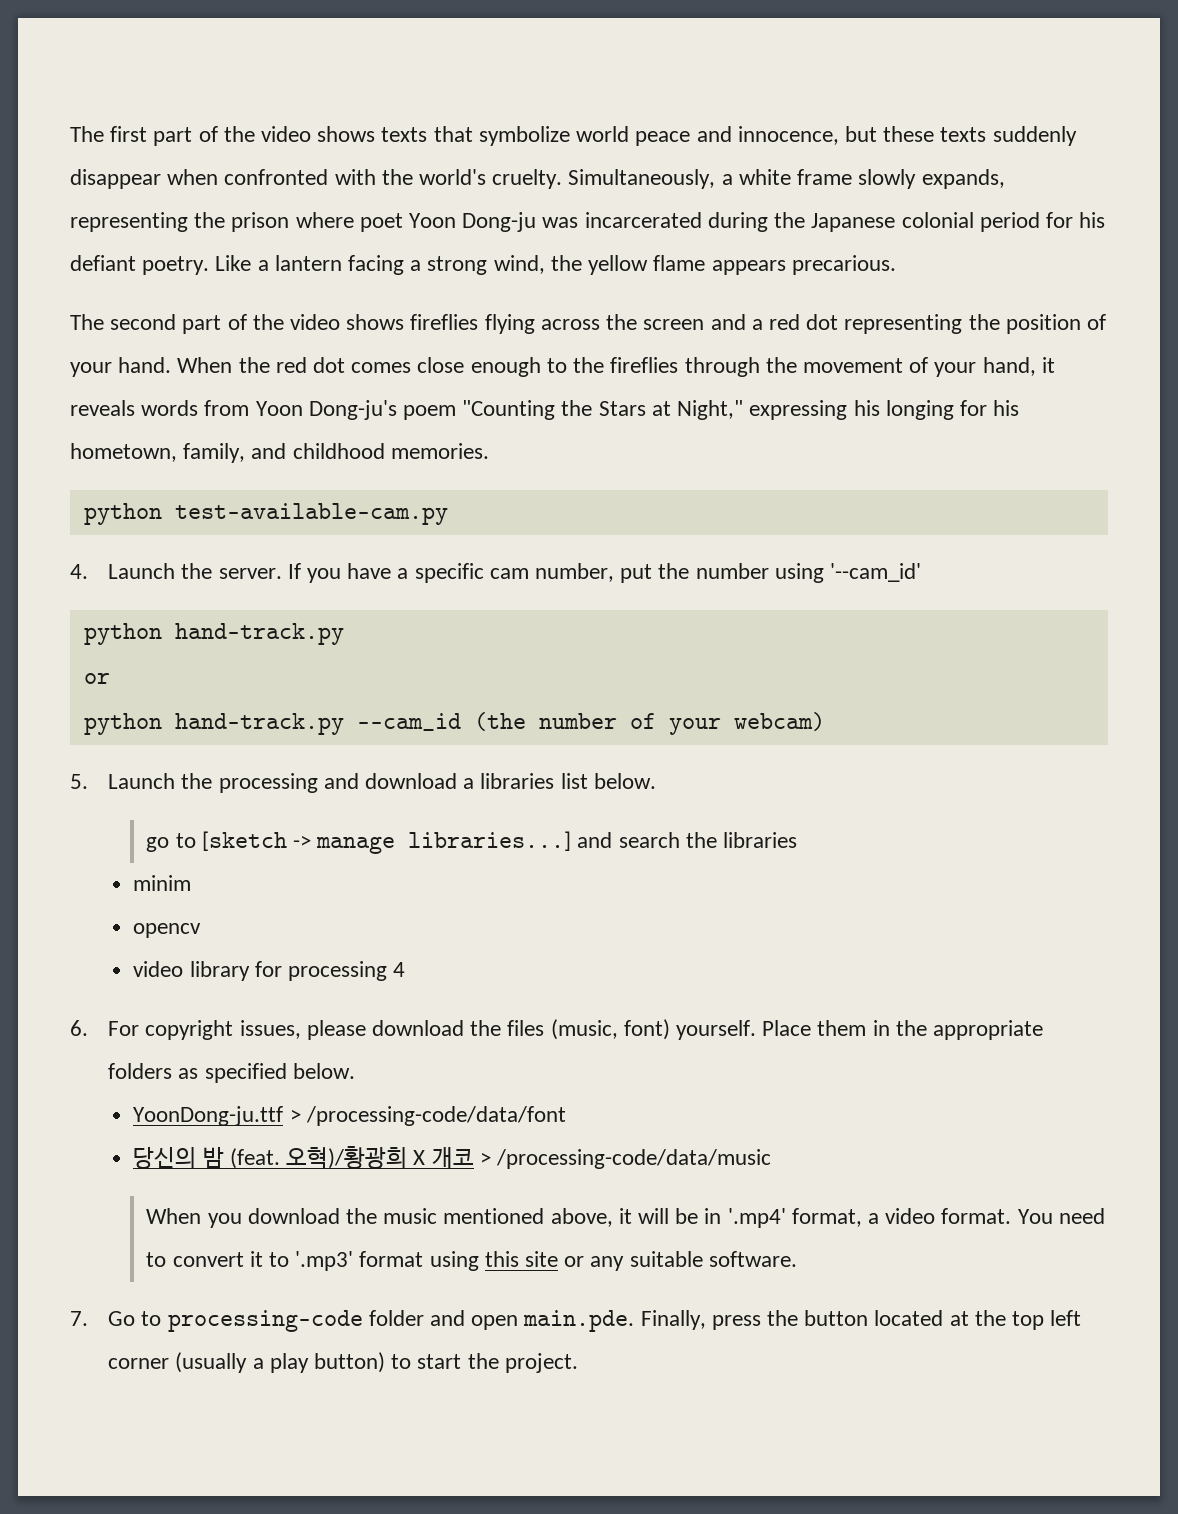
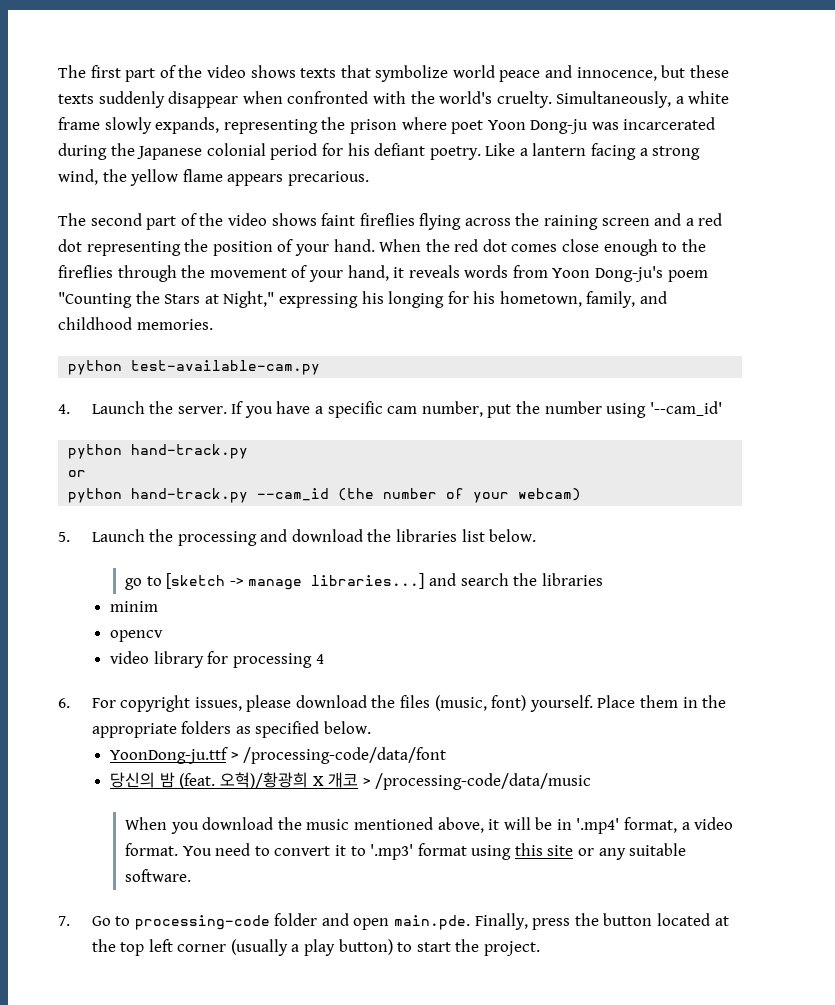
- The second part of the video shows fireflies flying across the screen and a red dot representing the position of your hand.
+ The second part of the video shows faint fireflies flying across the raining screen and a red dot representing the position of your hand.
- 5. Launch the processing and download a libraries list below.
+ 5. Launch the processing and download the libraries list below.

